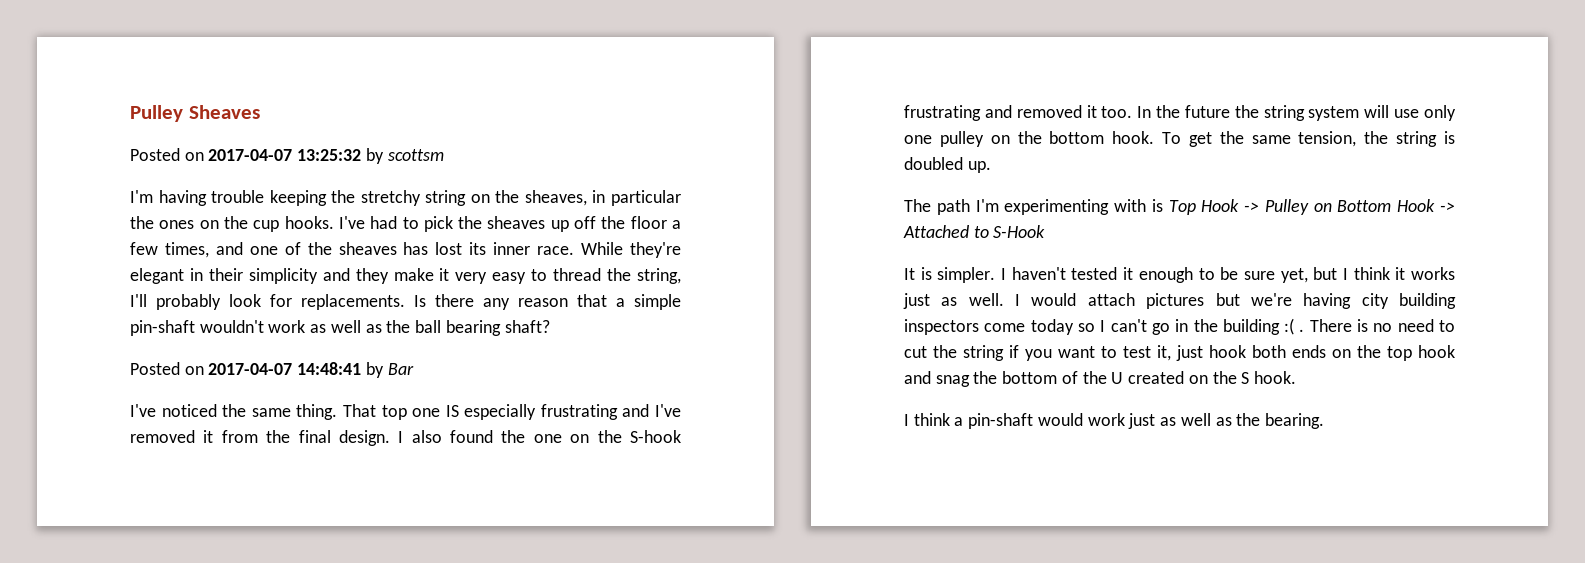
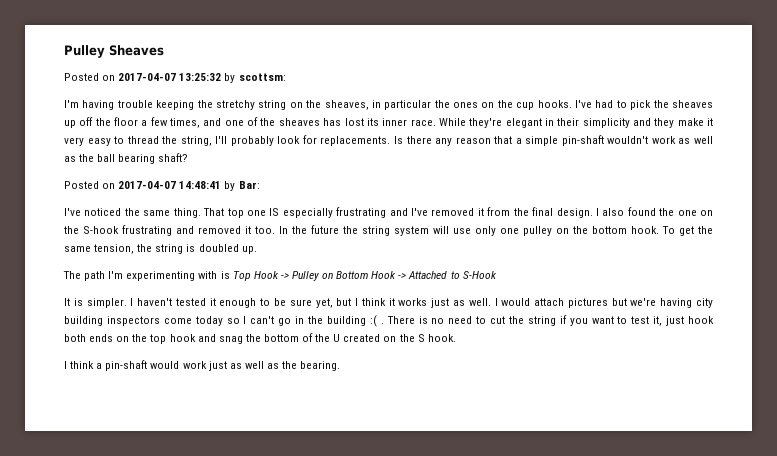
- Posted on 2017-04-07 13:25:32 by scottsm
+ Posted on 2017-04-07 13:25:32 by scottsm:
- Posted on 2017-04-07 14:48:41 by Bar
+ Posted on 2017-04-07 14:48:41 by Bar:

